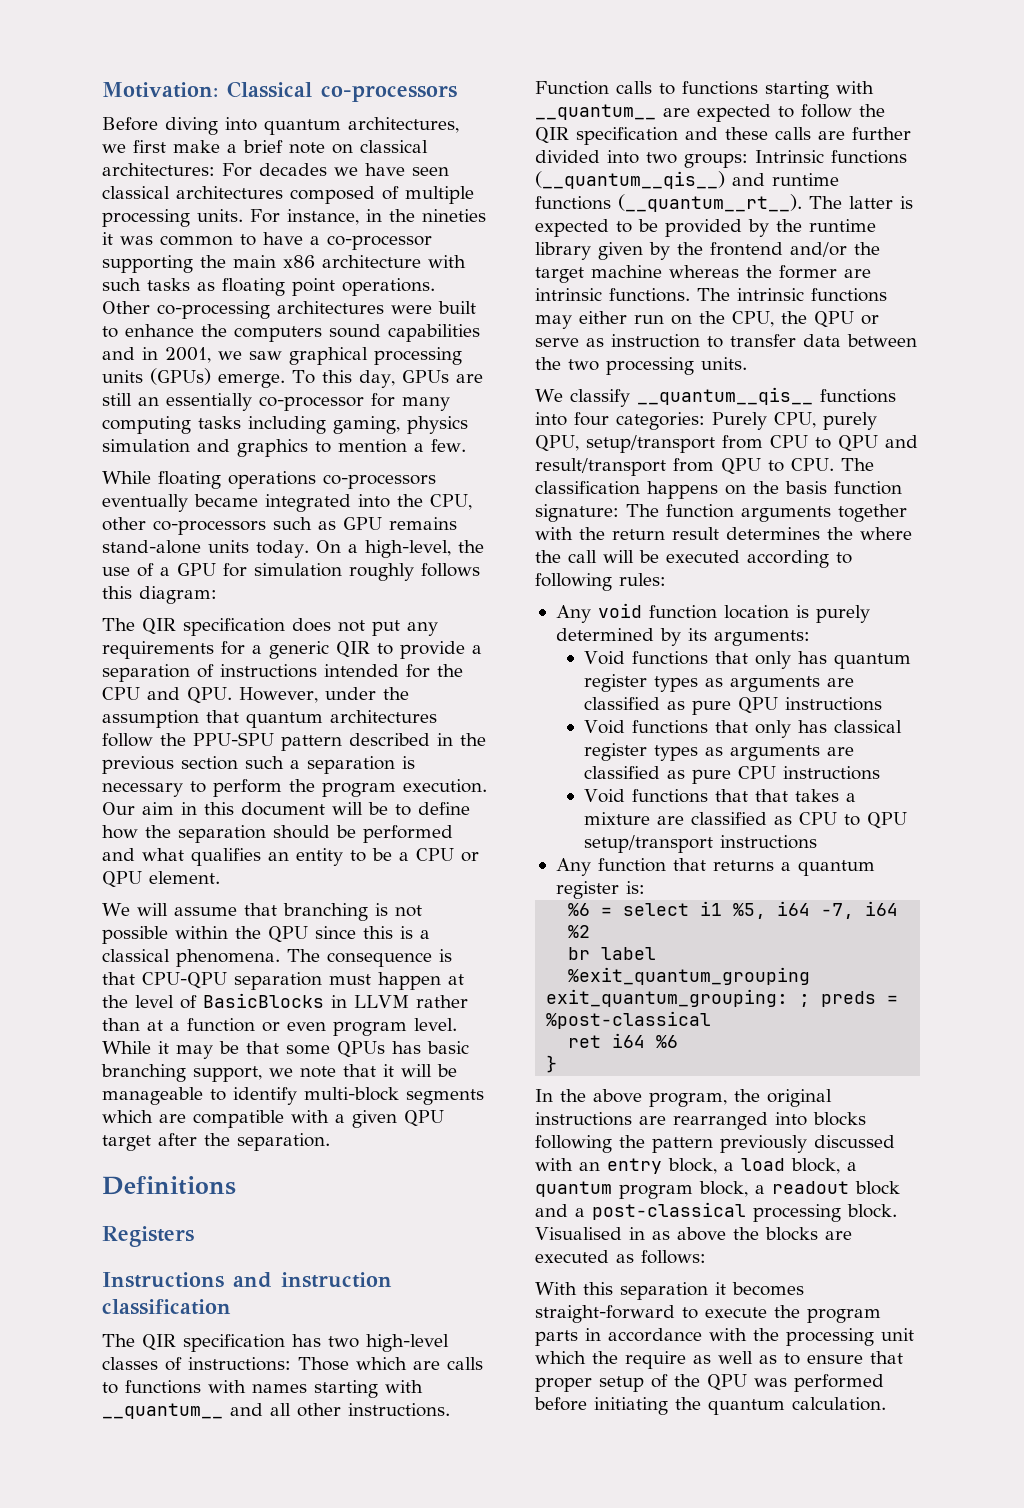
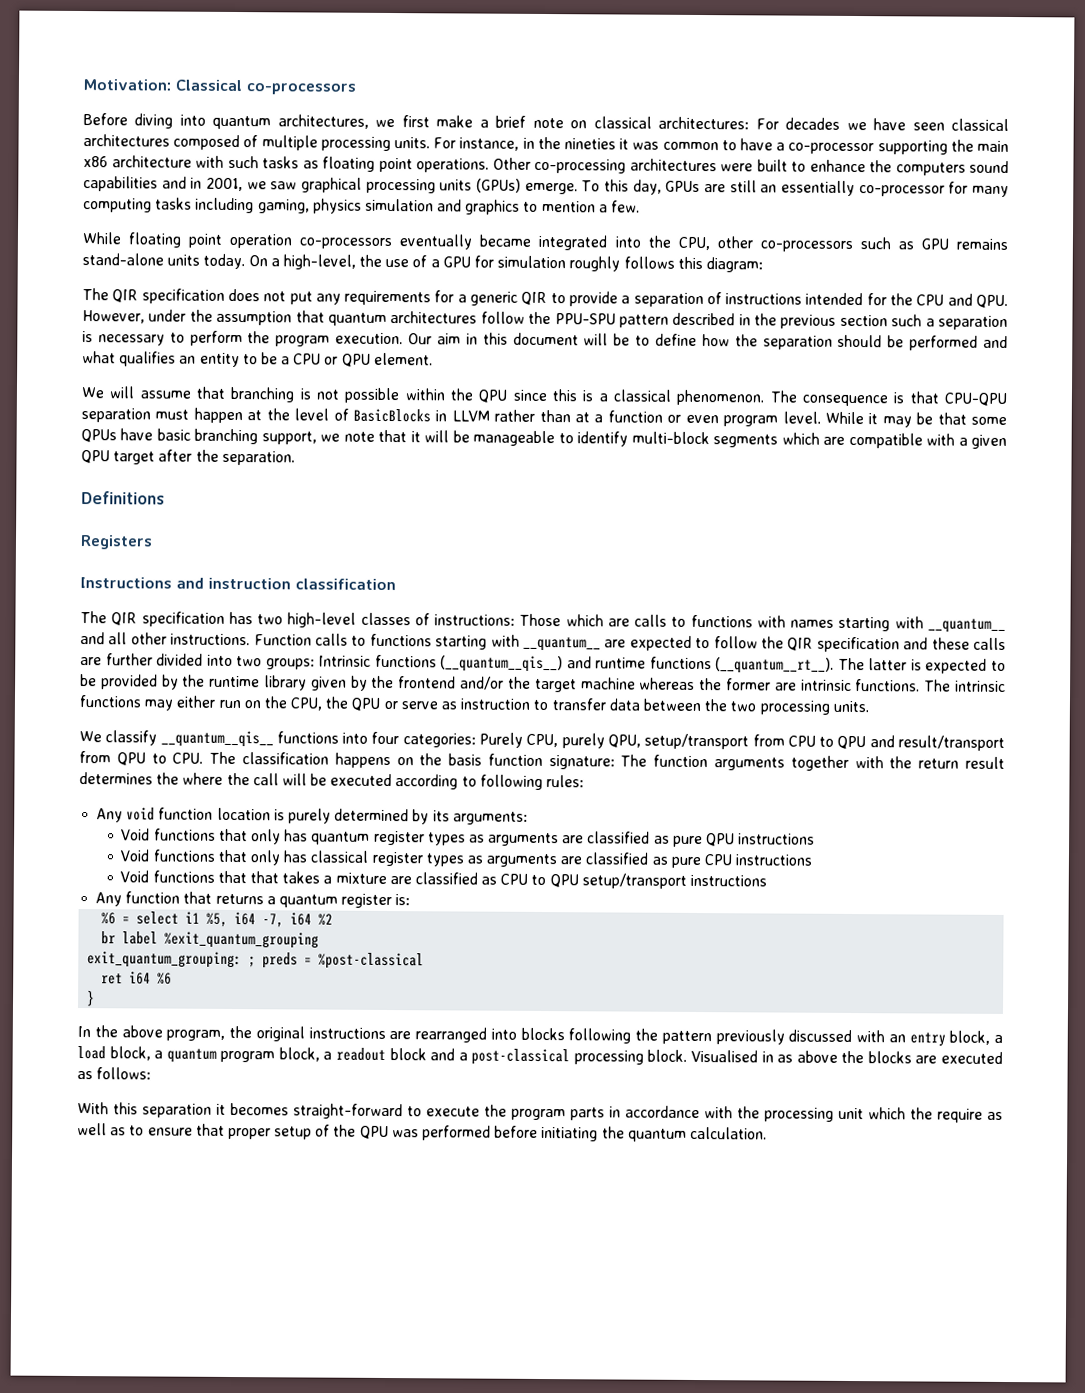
- While floating operations co-processors eventually became integrated into the CPU, other co-processors such as GPU remains stand-alone units today.
+ While floating point operation co-processors eventually became integrated into the CPU, other co-processors such as GPU remains stand-alone units today.
- We will assume that branching is not possible within the QPU since this is a classical phenomena.
+ We will assume that branching is not possible within the QPU since this is a classical phenomenon.
- While it may be that some QPUs has basic branching support, we note that it will be manageable to identify multi-block segments which are compatible with a given QPU target after the separation.
+ While it may be that some QPUs have basic branching support, we note that it will be manageable to identify multi-block segments which are compatible with a given QPU target after the separation.

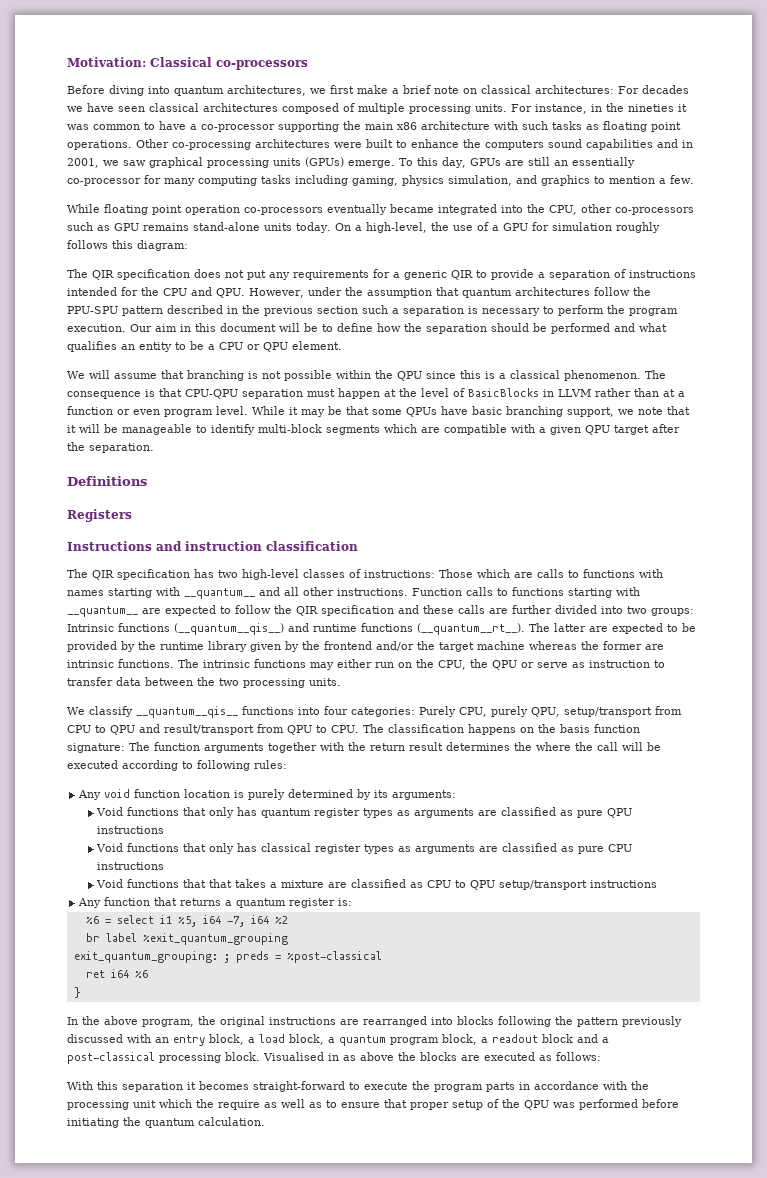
- To this day, GPUs are still an essentially co-processor for many computing tasks including gaming, physics simulation and graphics to mention a few.
+ To this day, GPUs are still an essentially co-processor for many computing tasks including gaming, physics simulation, and graphics to mention a few.
- The latter is expected to be provided by the runtime library given by the frontend and/or the target machine whereas the former are intrinsic functions.
+ The latter are expected to be provided by the runtime library given by the frontend and/or the target machine whereas the former are intrinsic functions.

